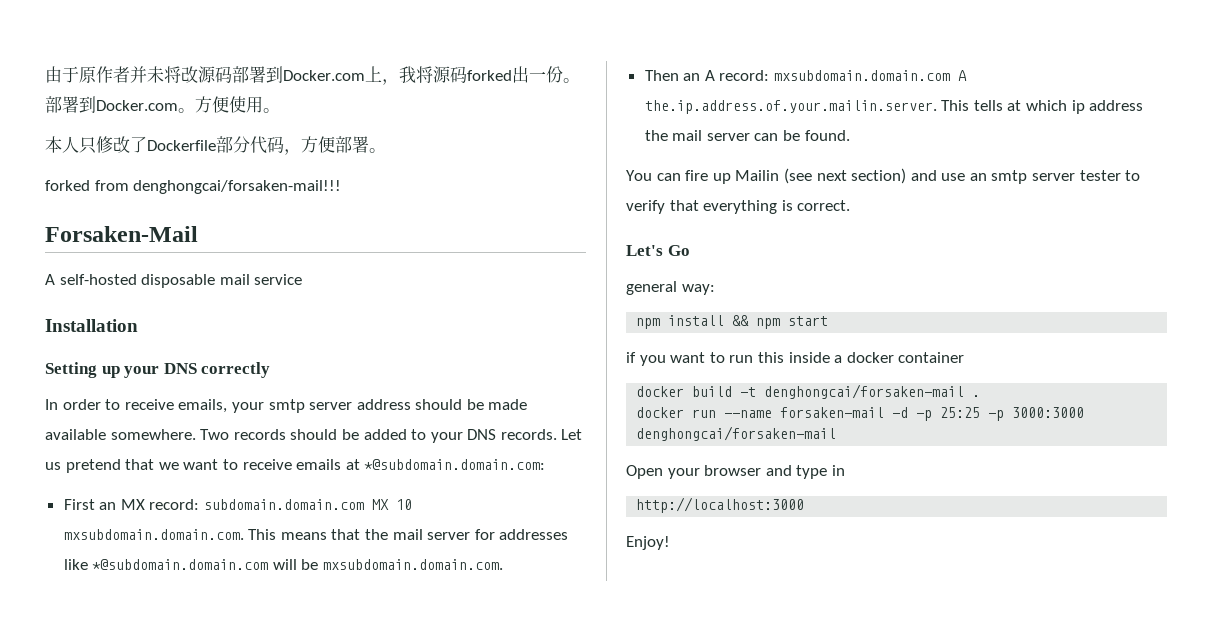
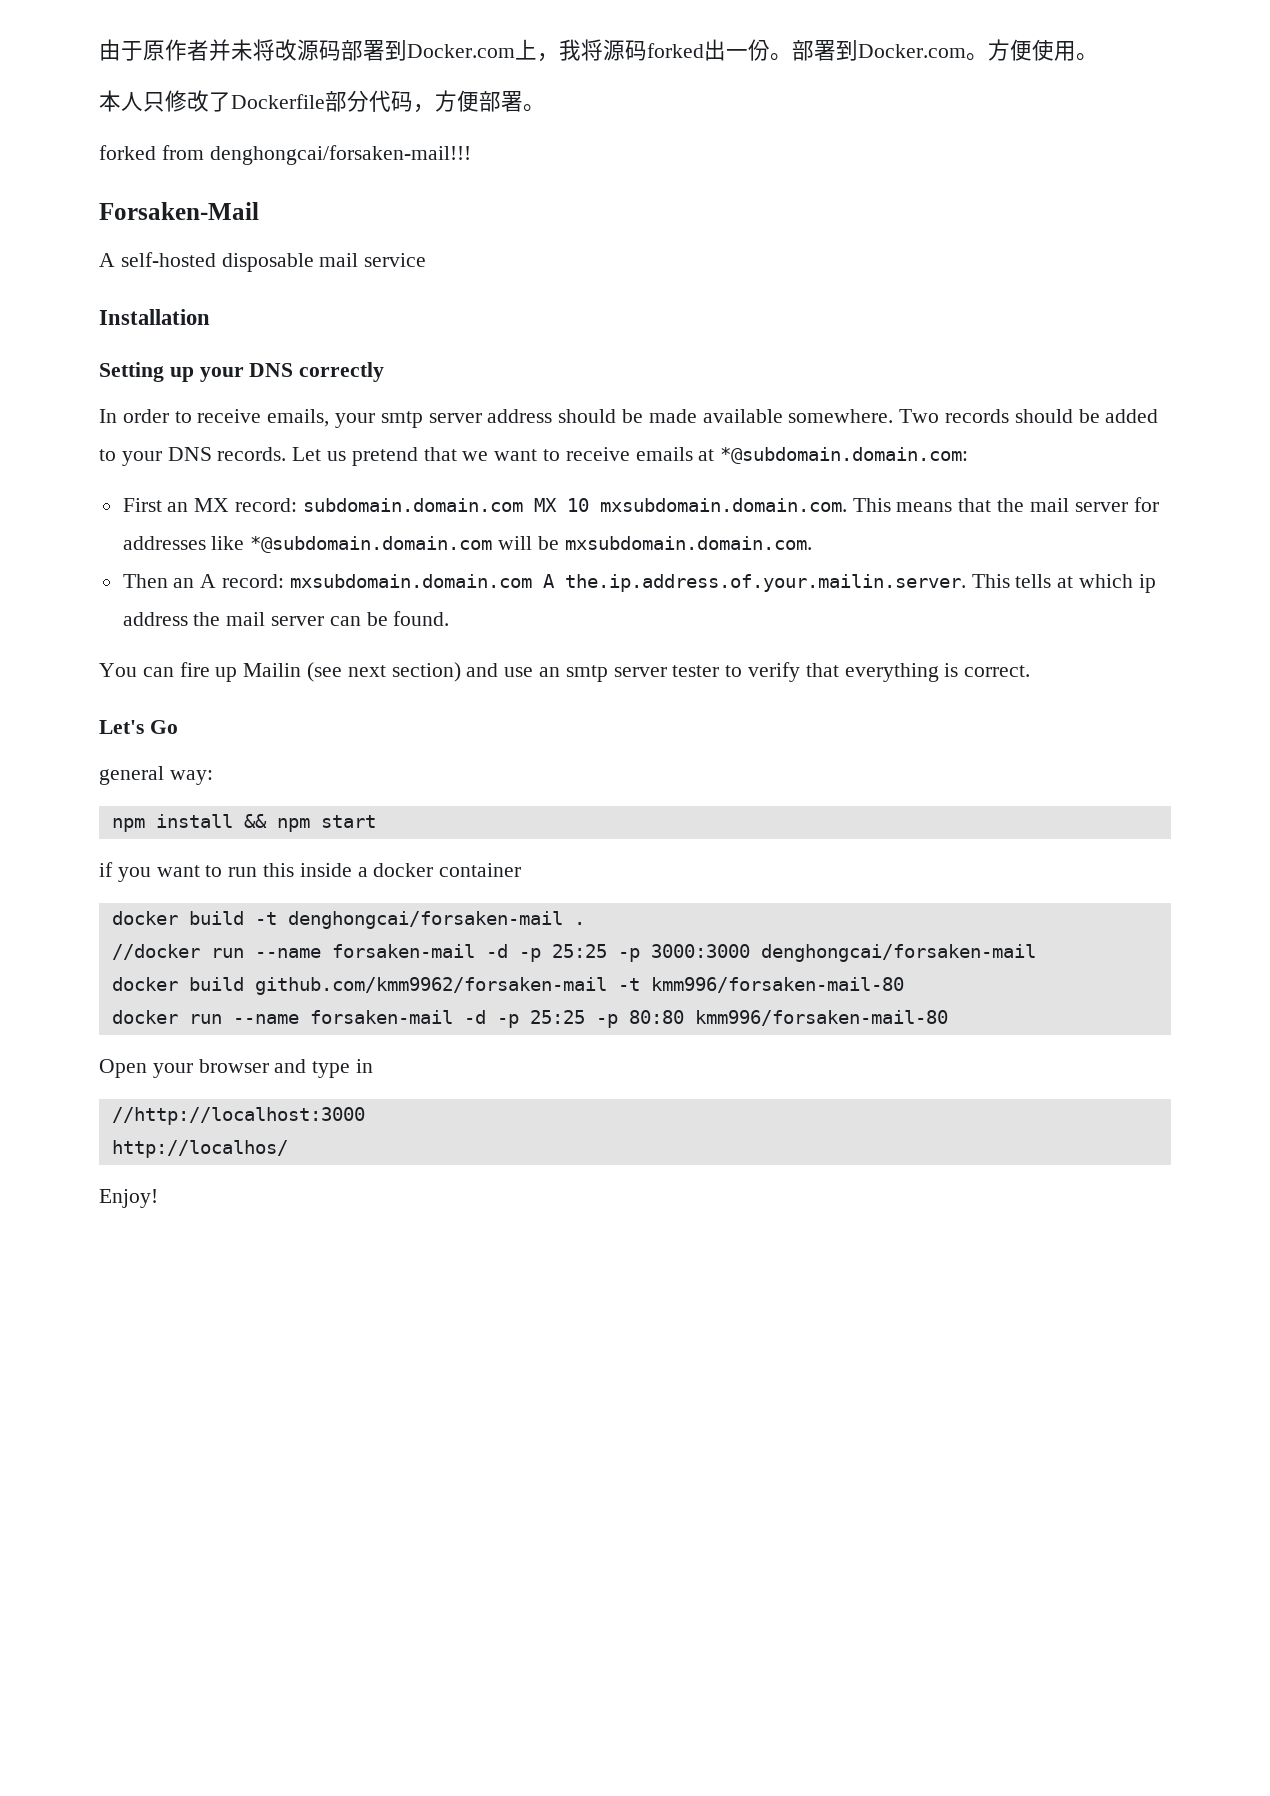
- docker run --name forsaken-mail -d -p 25:25 -p 3000:3000 denghongcai/forsaken-mail
+ //docker run --name forsaken-mail -d -p 25:25 -p 3000:3000 denghongcai/forsaken-mail
+ docker build github.com/kmm9962/forsaken-mail -t kmm996/forsaken-mail-80
+ docker run --name forsaken-mail -d -p 25:25 -p 80:80 kmm996/forsaken-mail-80
- http://localhost:3000
+ //http://localhost:3000
+ http://localhos/

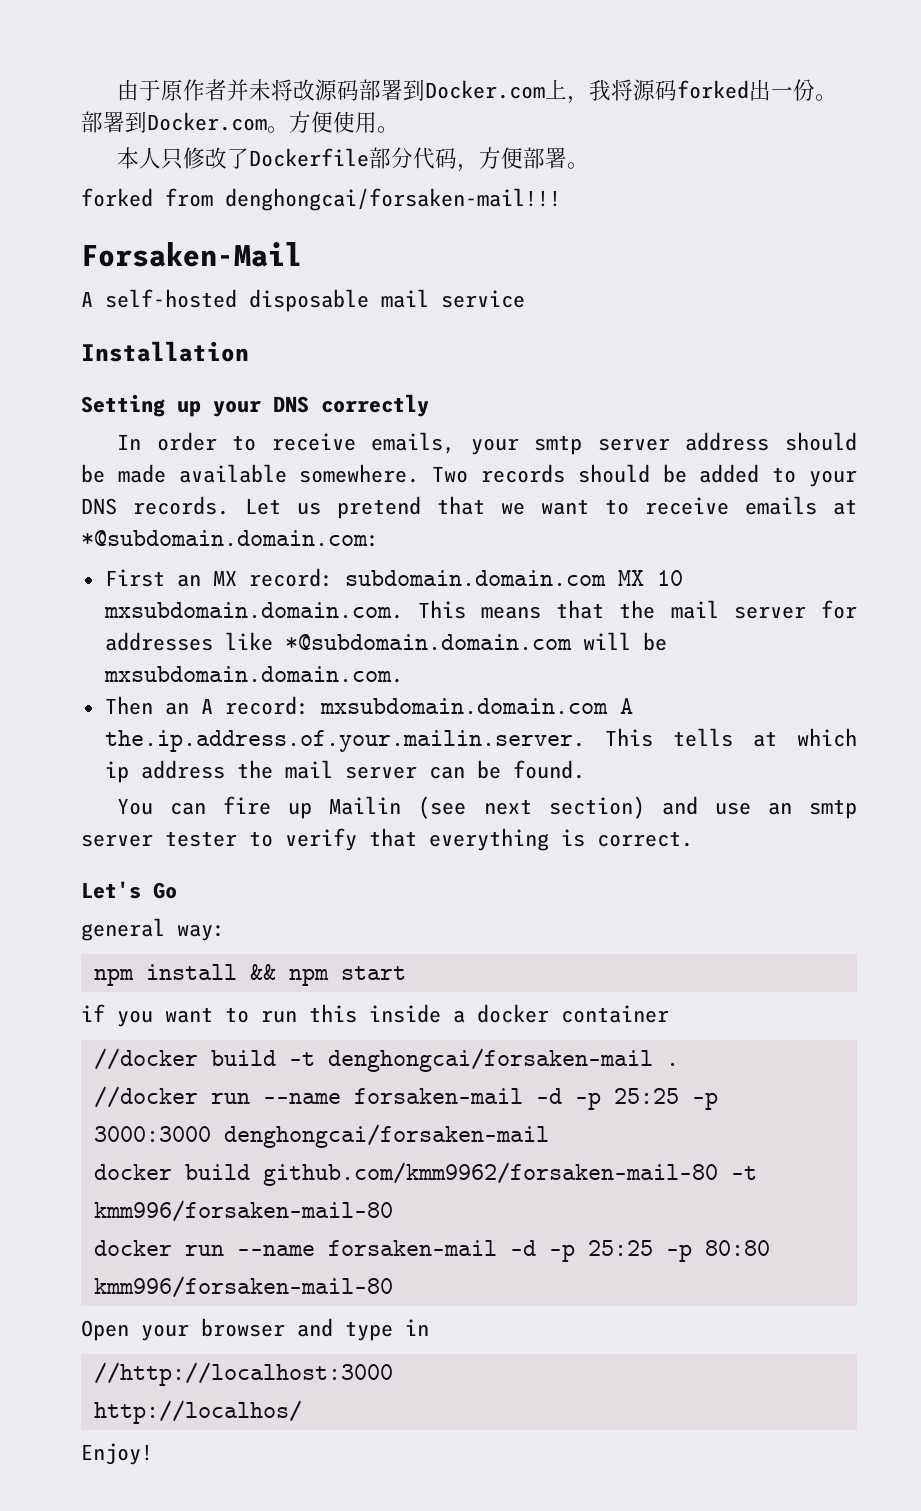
- docker build -t denghongcai/forsaken-mail .
+ //docker build -t denghongcai/forsaken-mail .
- docker build github.com/kmm9962/forsaken-mail -t kmm996/forsaken-mail-80
+ docker build github.com/kmm9962/forsaken-mail-80 -t kmm996/forsaken-mail-80

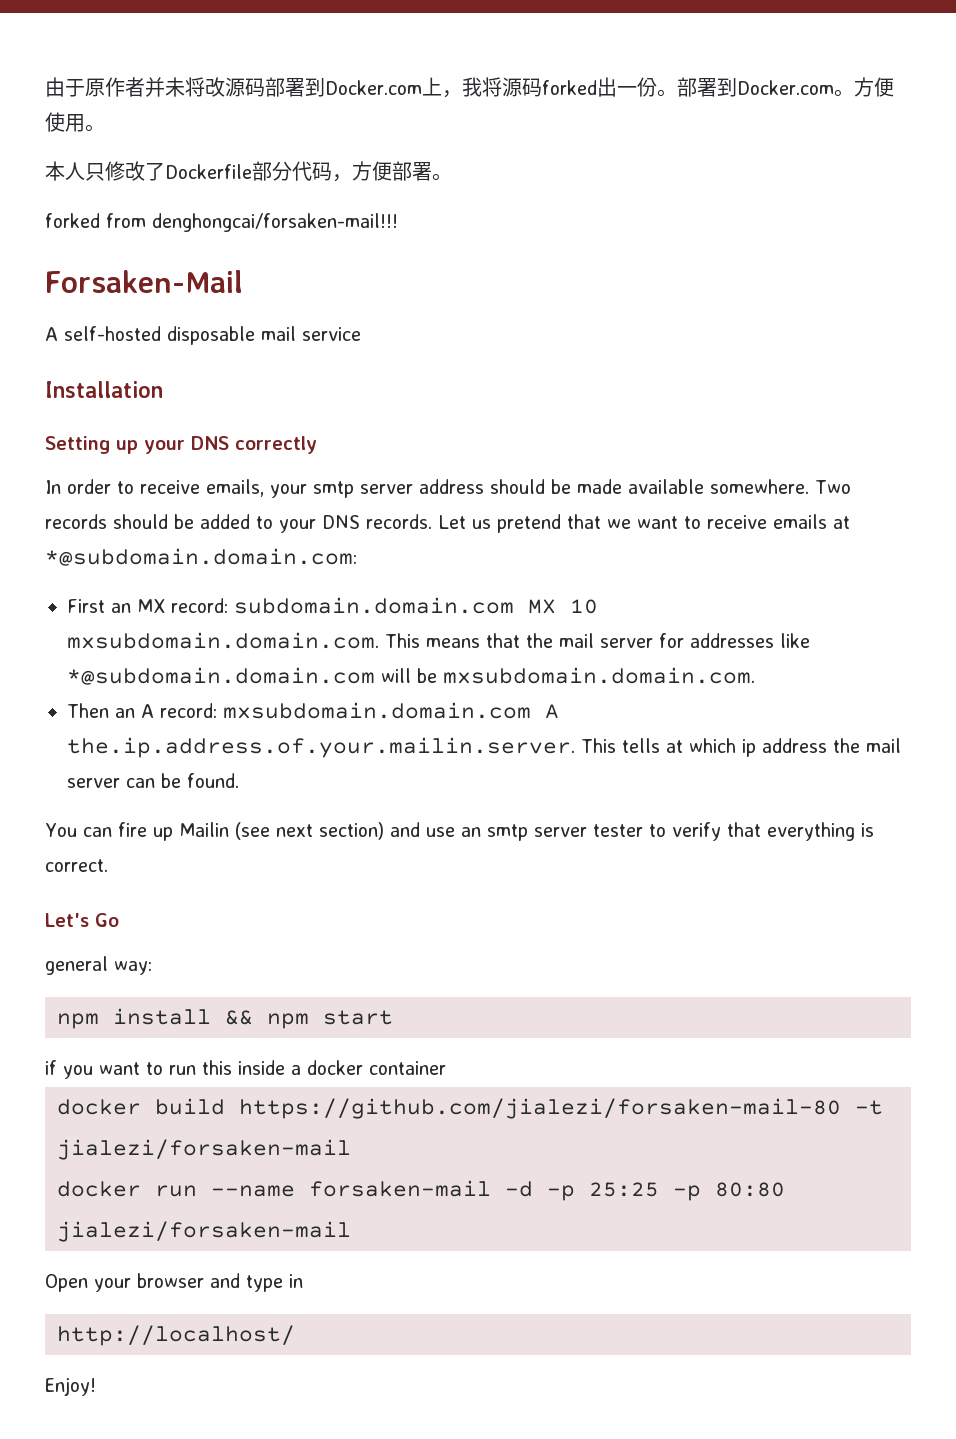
- //docker build -t denghongcai/forsaken-mail .
- //docker run --name forsaken-mail -d -p 25:25 -p 3000:3000 denghongcai/forsaken-mail
- docker build github.com/kmm9962/forsaken-mail-80 -t kmm996/forsaken-mail-80
+ docker build https://github.com/jialezi/forsaken-mail-80 -t jialezi/forsaken-mail
- docker run --name forsaken-mail -d -p 25:25 -p 80:80 kmm996/forsaken-mail-80
+ docker run --name forsaken-mail -d -p 25:25 -p 80:80 jialezi/forsaken-mail
- //http://localhost:3000
- http://localhos/
+ http://localhost/

